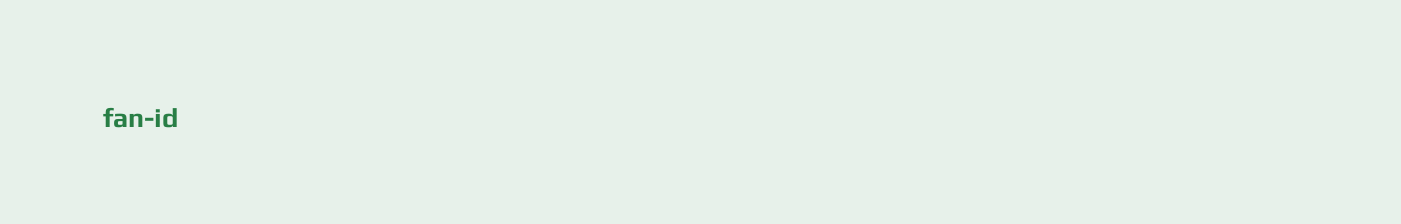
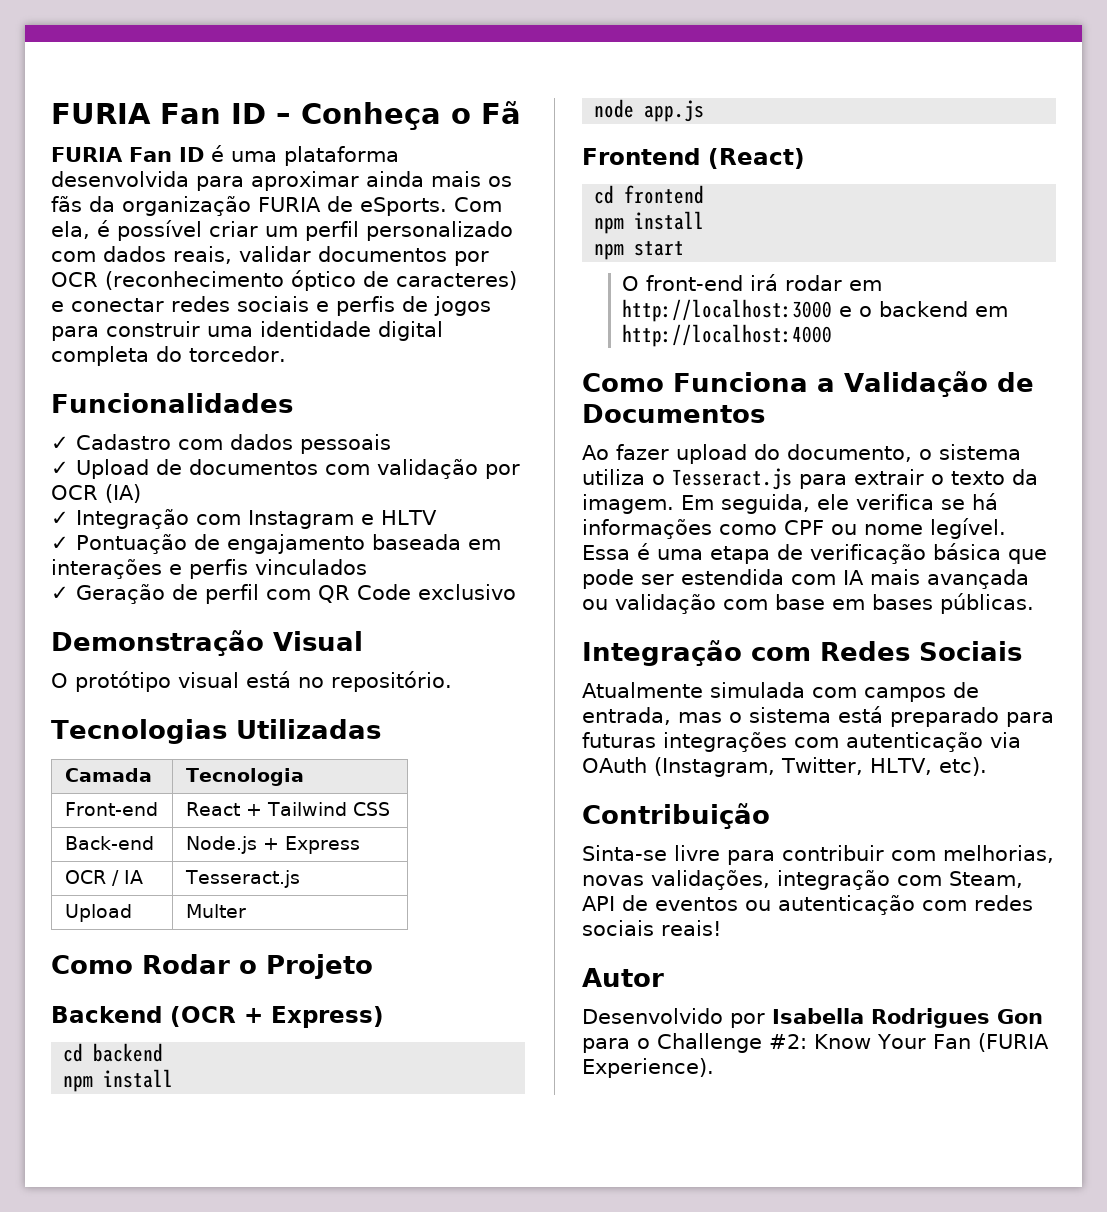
- fan-id
+ FURIA Fan ID – Conheça o Fã
+ FURIA Fan ID é uma plataforma desenvolvida para aproximar ainda mais os fãs da organização FURIA de eSports. Com ela, é possível criar um perfil personalizado com dados reais, validar documentos por OCR (reconhecimento óptico de caracteres) e conectar redes sociais e perfis de jogos para construir uma identidade digital completa do torcedor.
+ Funcionalidades
+ ✓ Cadastro com dados pessoais
+ ✓ Upload de documentos com validação por OCR (IA)
+ ✓ Integração com Instagram e HLTV
+ ✓ Pontuação de engajamento baseada em interações e perfis vinculados
+ ✓ Geração de perfil com QR Code exclusivo
+ Demonstração Visual
+ O protótipo visual está no repositório.
+ Tecnologias Utilizadas
+ Camada | Tecnologia
+ Front-end | React + Tailwind CSS
+ Back-end | Node.js + Express
+ OCR / IA | Tesseract.js
+ Upload | Multer
+ Como Rodar o Projeto
+ Backend (OCR + Express)
+ cd backend
+ npm install
+ node app.js
+ Frontend (React)
+ cd frontend
+ npm install
+ npm start
+ O front-end irá rodar em http://localhost:3000 e o backend em http://localhost:4000
+ Como Funciona a Validação de Documentos
+ Ao fazer upload do documento, o sistema utiliza o Tesseract.js para extrair o texto da imagem. Em seguida, ele verifica se há informações como CPF ou nome legível. Essa é uma etapa de verificação básica que pode ser estendida com IA mais avançada ou validação com base em bases públicas.
+ Integração com Redes Sociais
+ Atualmente simulada com campos de entrada, mas o sistema está preparado para futuras integrações com autenticação via OAuth (Instagram, Twitter, HLTV, etc).
+ Contribuição
+ Sinta-se livre para contribuir com melhorias, novas validações, integração com Steam, API de eventos ou autenticação com redes sociais reais!
+ Autor
+ Desenvolvido por Isabella Rodrigues Gon para o Challenge #2: Know Your Fan (FURIA Experience).

